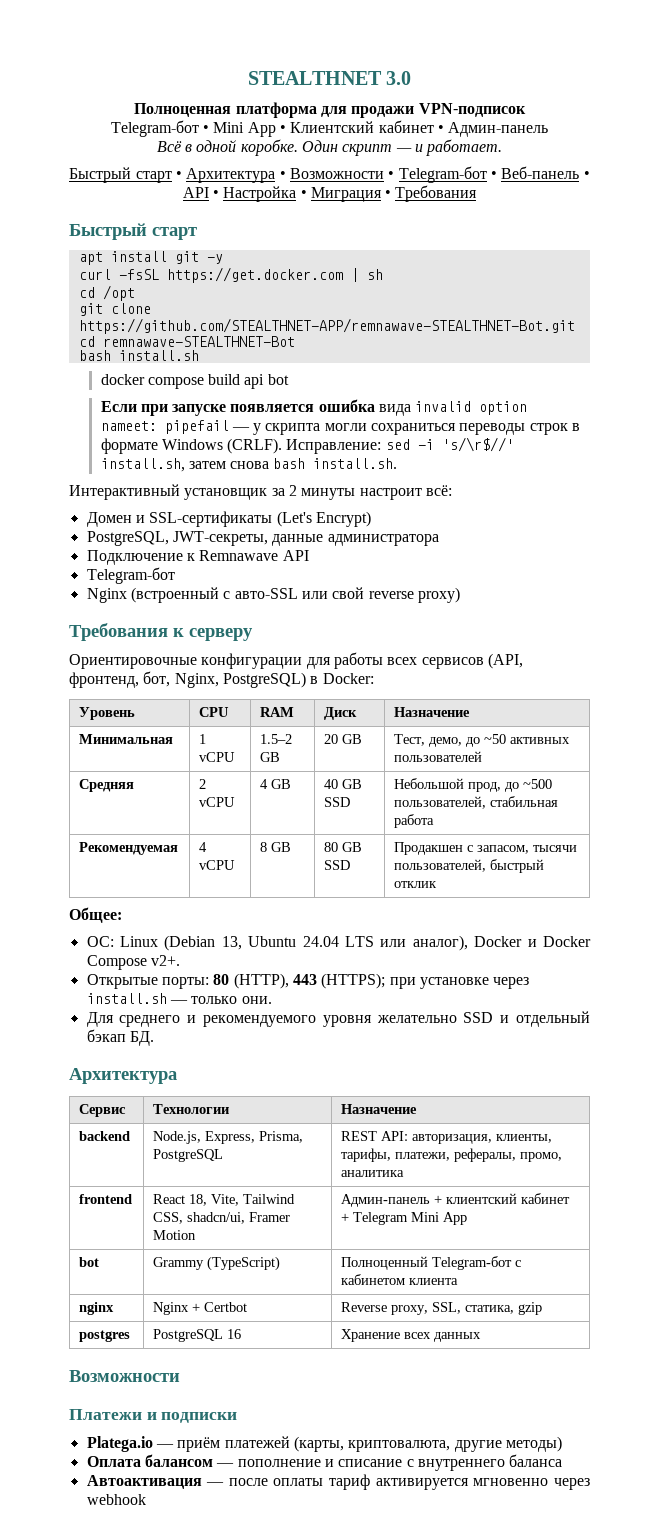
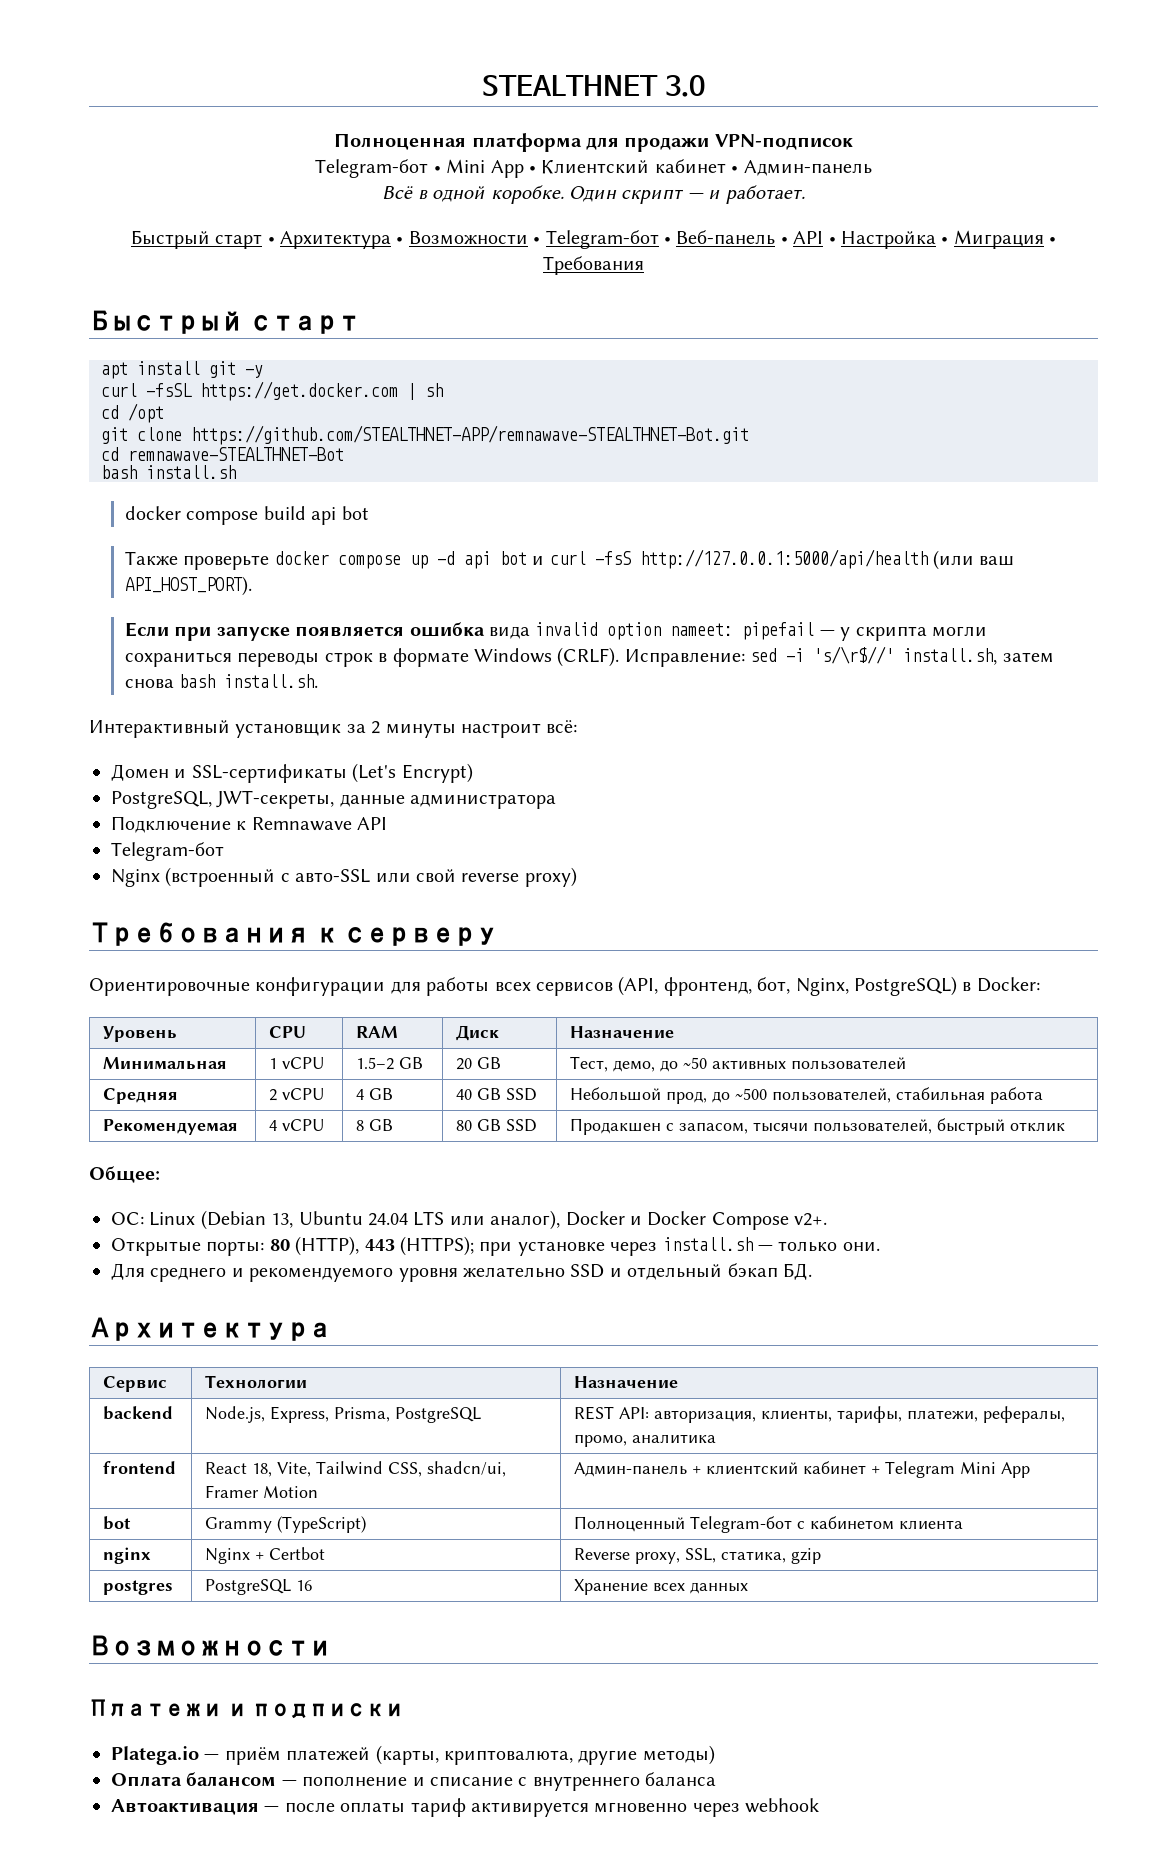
+ Также проверьте docker compose up -d api bot и curl -fsS http://127.0.0.1:5000/api/health (или ваш API_HOST_PORT).

